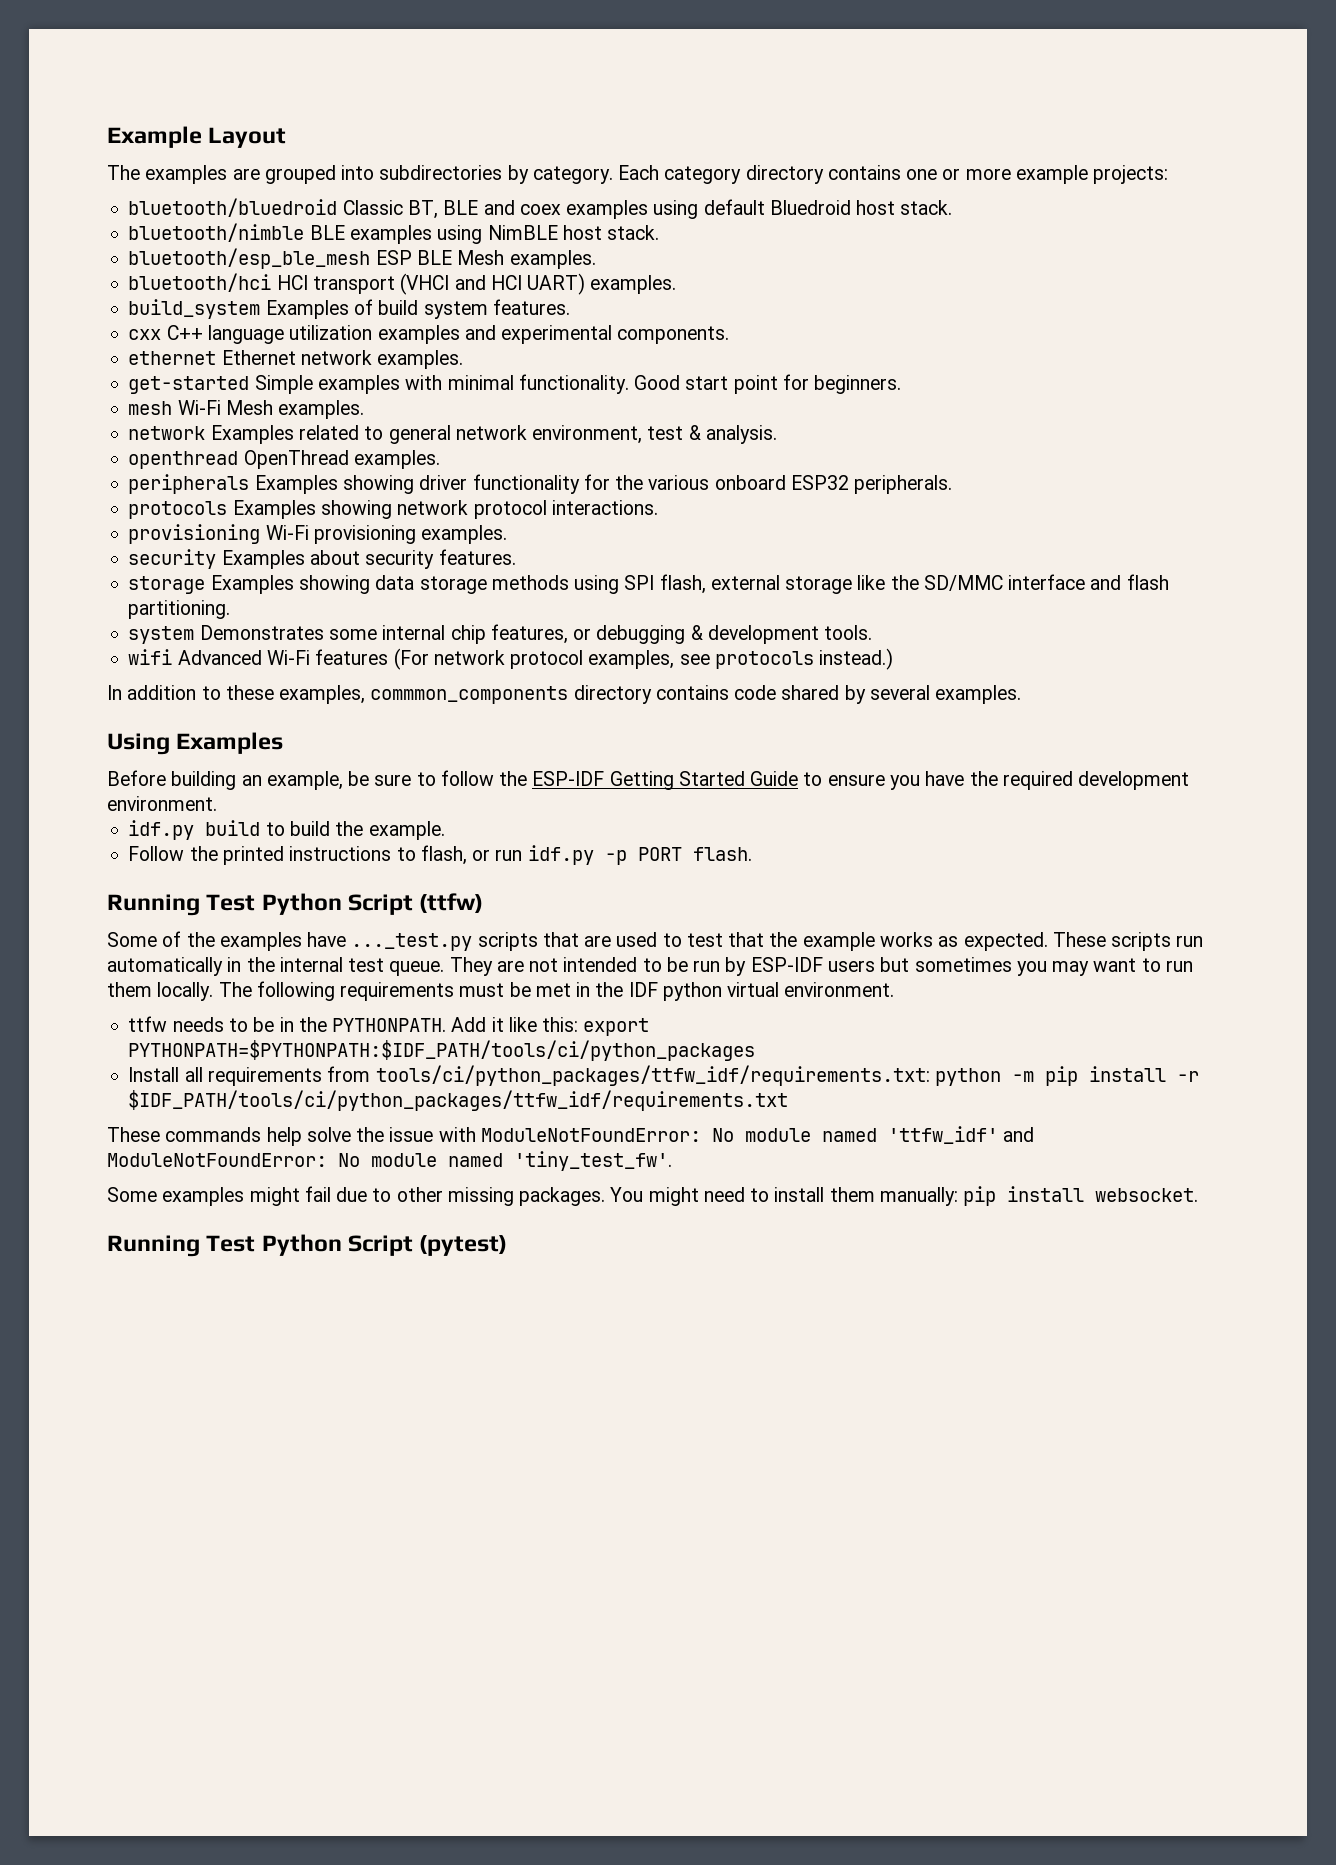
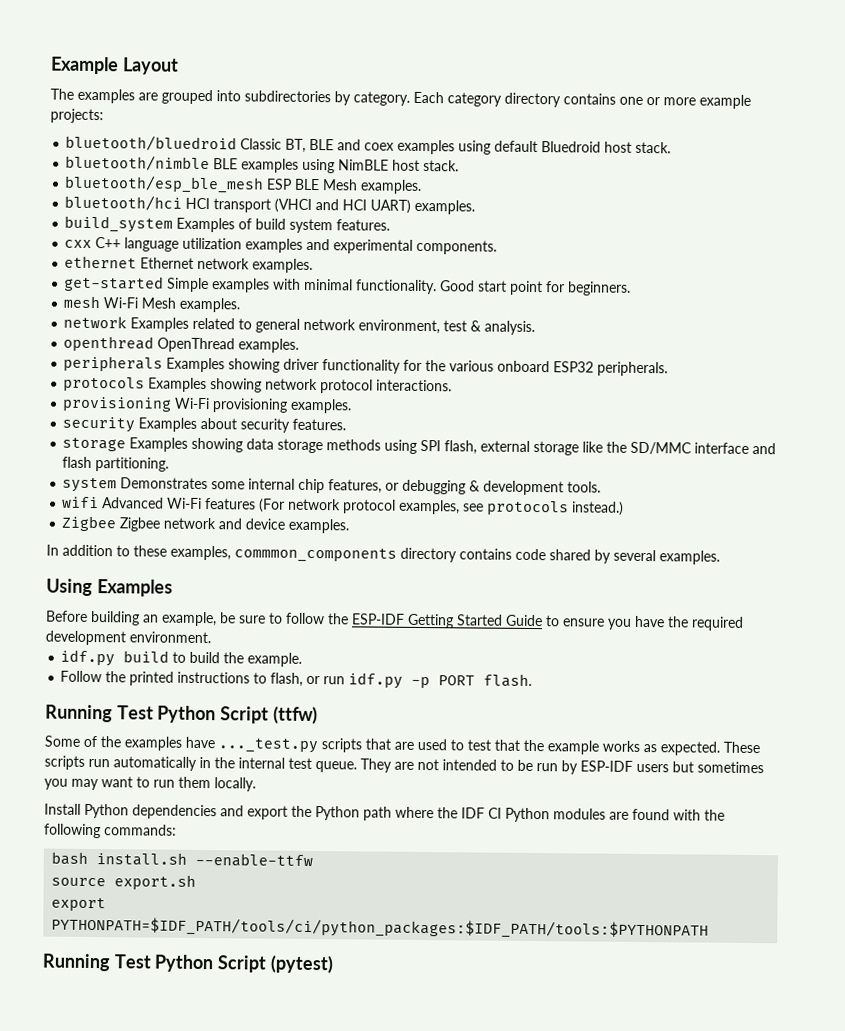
+ Zigbee Zigbee network and device examples.
- They are not intended to be run by ESP-IDF users but sometimes you may want to run them locally. The following requirements must be met in the IDF python virtual environment.
- ttfw needs to be in the PYTHONPATH. Add it like this: export PYTHONPATH=$PYTHONPATH:$IDF_PATH/tools/ci/python_packages
- Install all requirements from tools/ci/python_packages/ttfw_idf/requirements.txt: python -m pip install -r $IDF_PATH/tools/ci/python_packages/ttfw_idf/requirements.txt
- These commands help solve the issue with ModuleNotFoundError: No module named 'ttfw_idf' and ModuleNotFoundError: No module named 'tiny_test_fw'.
- Some examples might fail due to other missing packages. You might need to install them manually: pip install websocket.
+ They are not intended to be run by ESP-IDF users but sometimes you may want to run them locally.
+ Install Python dependencies and export the Python path where the IDF CI Python modules are found with the following commands:
+ bash install.sh --enable-ttfw
+ source export.sh
+ export PYTHONPATH=$IDF_PATH/tools/ci/python_packages:$IDF_PATH/tools:$PYTHONPATH

